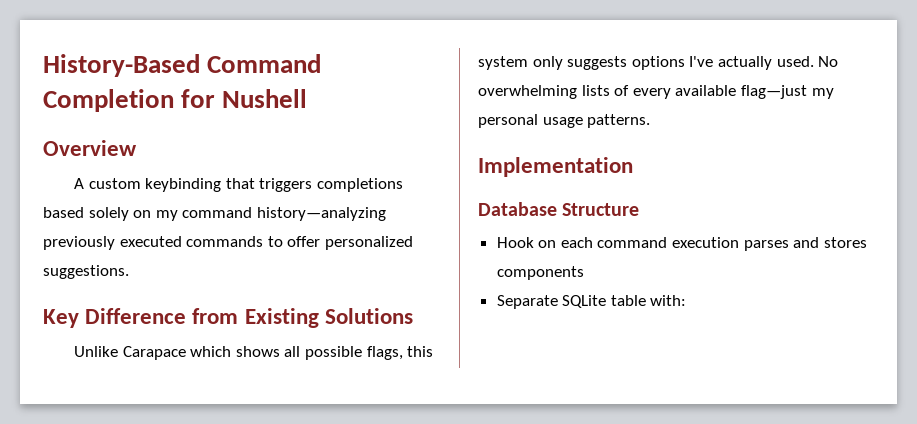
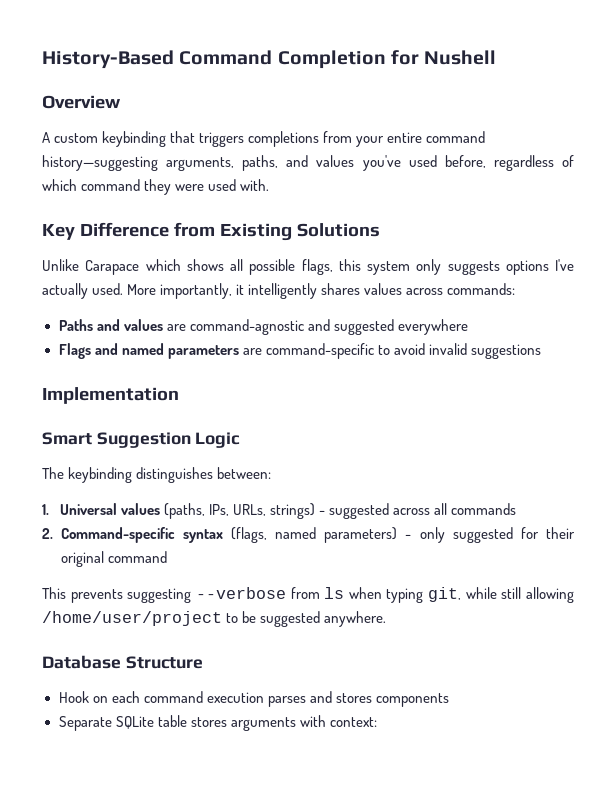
- A custom keybinding that triggers completions based solely on my command history—analyzing previously executed commands to offer personalized suggestions.
+ A custom keybinding that triggers completions from your entire command history—suggesting arguments, paths, and values you've used before, regardless of which command they were used with.
- No overwhelming lists of every available flag—just my personal usage patterns.
+ More importantly, it intelligently shares values across commands:
+ Paths and values are command-agnostic and suggested everywhere
+ Flags and named parameters are command-specific to avoid invalid suggestions
  Implementation
+ Smart Suggestion Logic
+ The keybinding distinguishes between:
+ 1. Universal values (paths, IPs, URLs, strings) - suggested across all commands
+ 2. Command-specific syntax (flags, named parameters) - only suggested for their original command
+ This prevents suggesting --verbose from ls when typing git, while still allowing /home/user/project to be suggested anywhere.
- Separate SQLite table with:
+ Separate SQLite table stores arguments with context:

